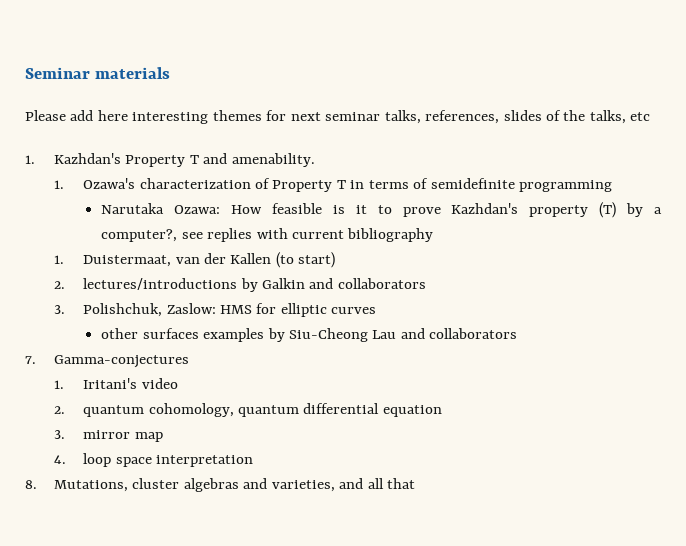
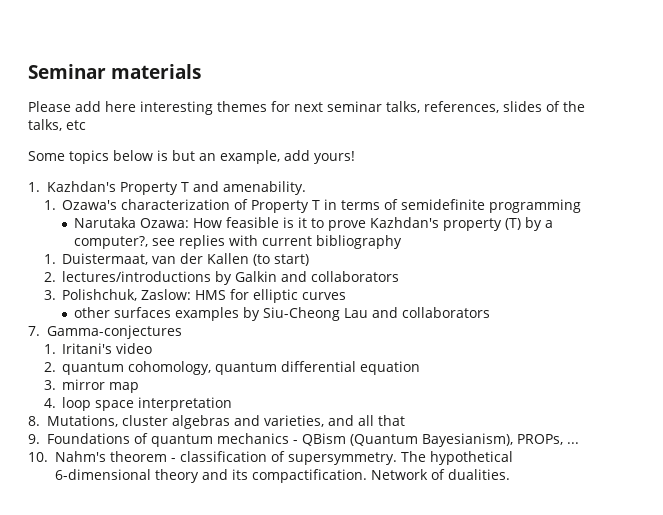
+ Some topics below is but an example, add yours!
+ 9. Foundations of quantum mechanics - QBism (Quantum Bayesianism), PROPs, ...
+ 10. Nahm's theorem - classification of supersymmetry. The hypothetical 6-dimensional theory and its compactification. Network of dualities.

